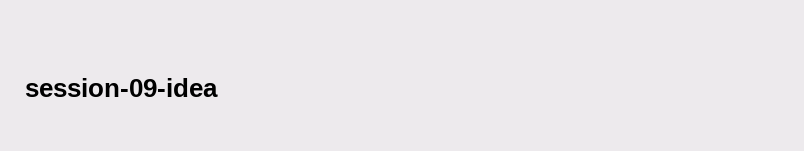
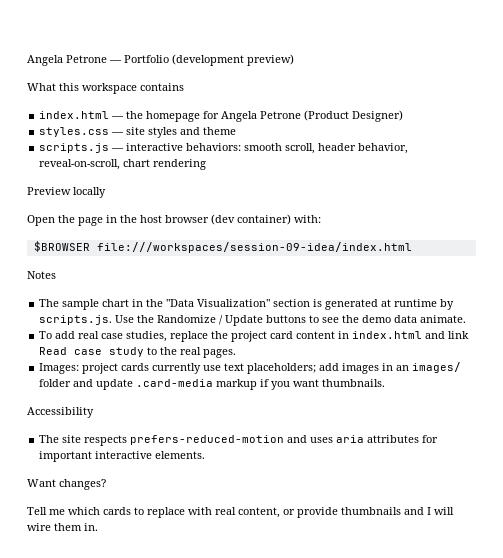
- session-09-idea
+ Angela Petrone — Portfolio (development preview)
+ What this workspace contains
+ index.html — the homepage for Angela Petrone (Product Designer)
+ styles.css — site styles and theme
+ scripts.js — interactive behaviors: smooth scroll, header behavior, reveal-on-scroll, chart rendering
+ Preview locally
+ Open the page in the host browser (dev container) with:
+ $BROWSER file:///workspaces/session-09-idea/index.html
+ Notes
+ The sample chart in the "Data Visualization" section is generated at runtime by scripts.js. Use the Randomize / Update buttons to see the demo data animate.
+ To add real case studies, replace the project card content in index.html and link Read case study to the real pages.
+ Images: project cards currently use text placeholders; add images in an images/ folder and update .card-media markup if you want thumbnails.
+ Accessibility
+ The site respects prefers-reduced-motion and uses aria attributes for important interactive elements.
+ Want changes?
+ Tell me which cards to replace with real content, or provide thumbnails and I will wire them in.

